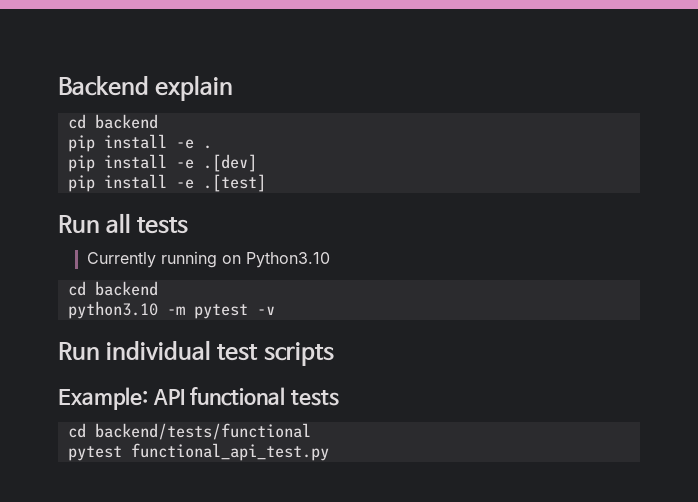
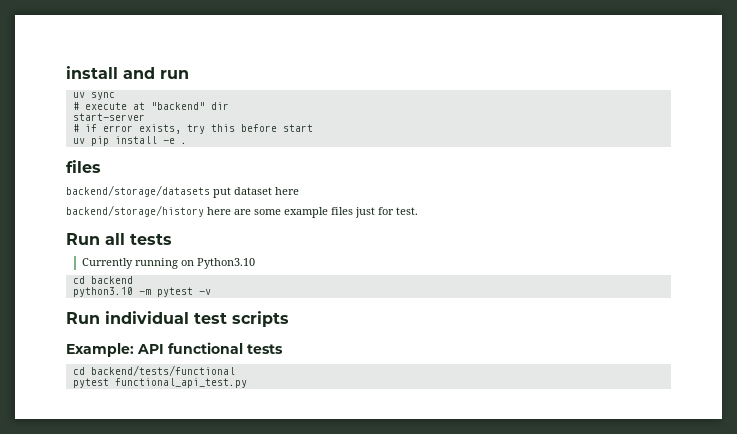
- Backend explain
- cd backend
- pip install -e .
- pip install -e .[dev]
- pip install -e .[test]
+ install and run
+ uv sync
+ # execute at "backend" dir
+ start-server
+ # if error exists, try this before start
+ uv pip install -e .
+ files
+ backend/storage/datasets put dataset here
+ backend/storage/history here are some example files just for test.

